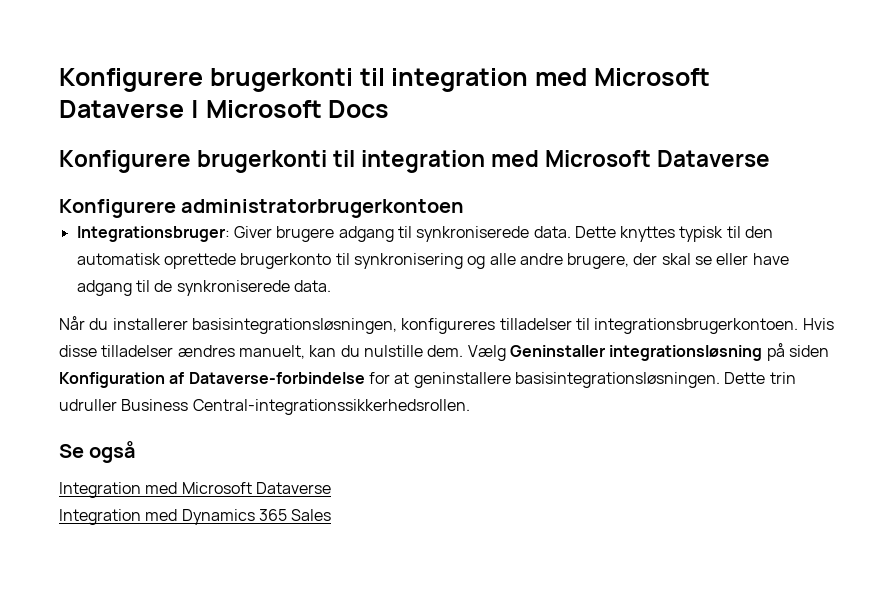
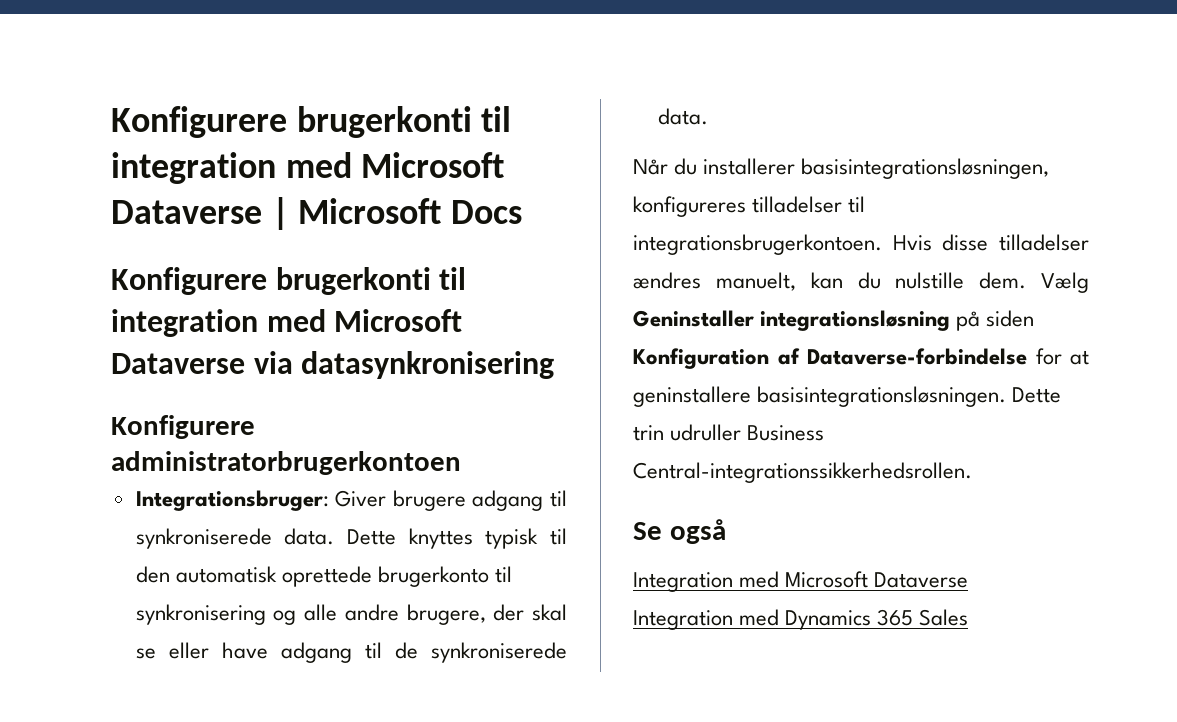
  Konfigurere brugerkonti til integration med Microsoft Dataverse | Microsoft Docs
- Konfigurere brugerkonti til integration med Microsoft Dataverse
+ Konfigurere brugerkonti til integration med Microsoft Dataverse via datasynkronisering

